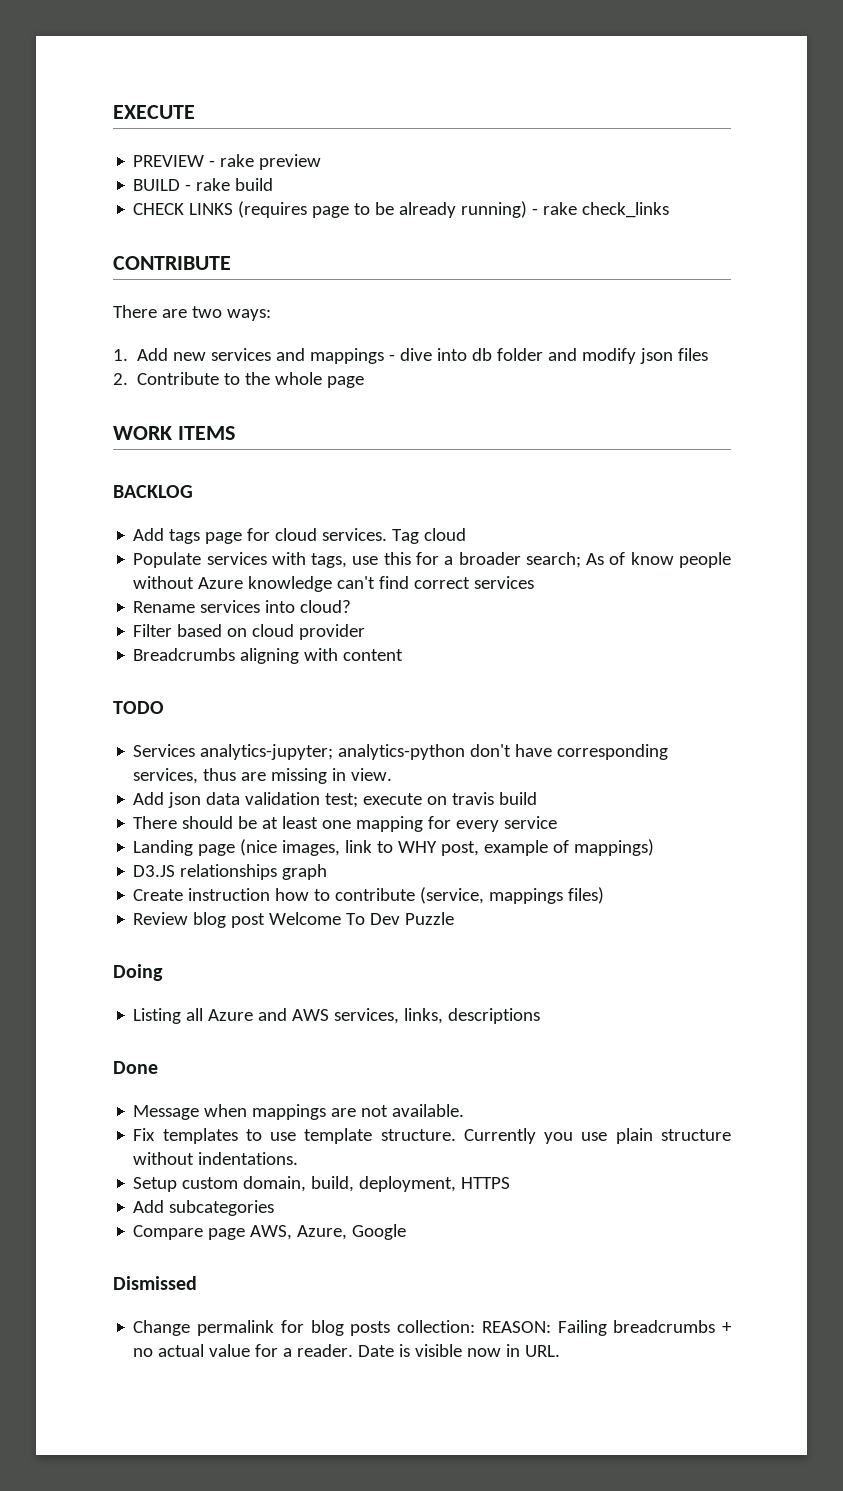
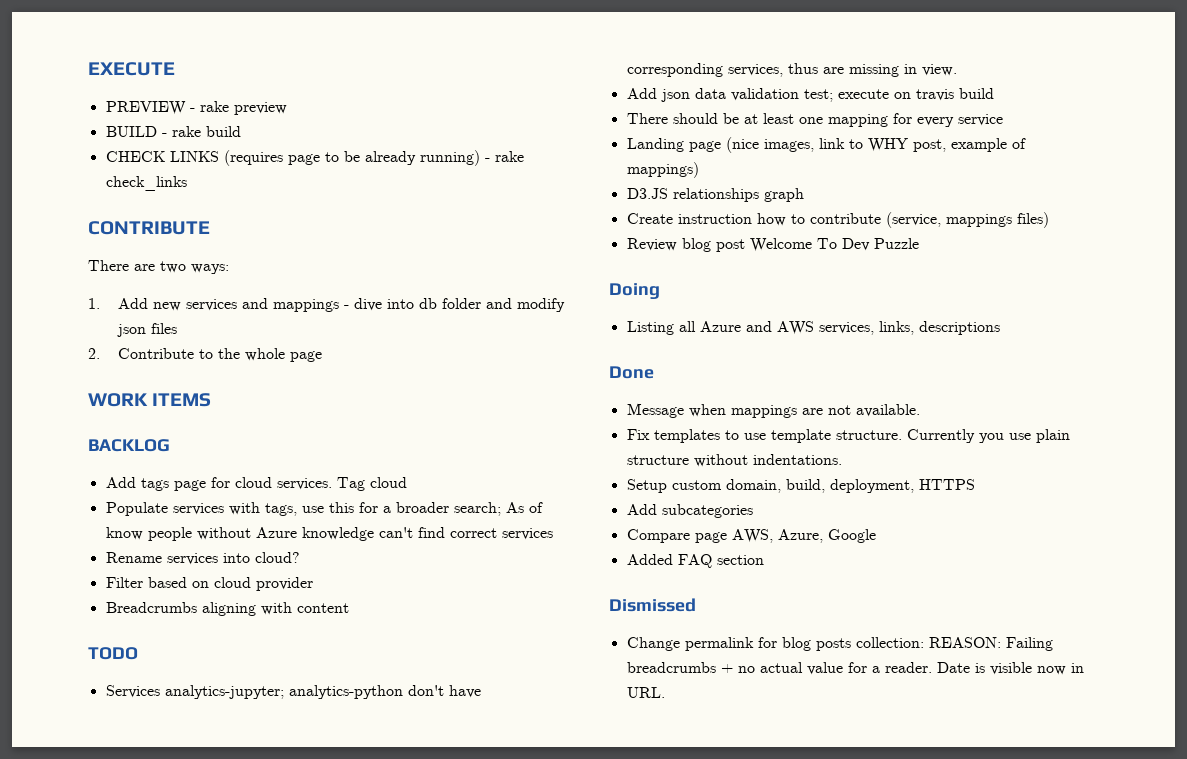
+ Added FAQ section

